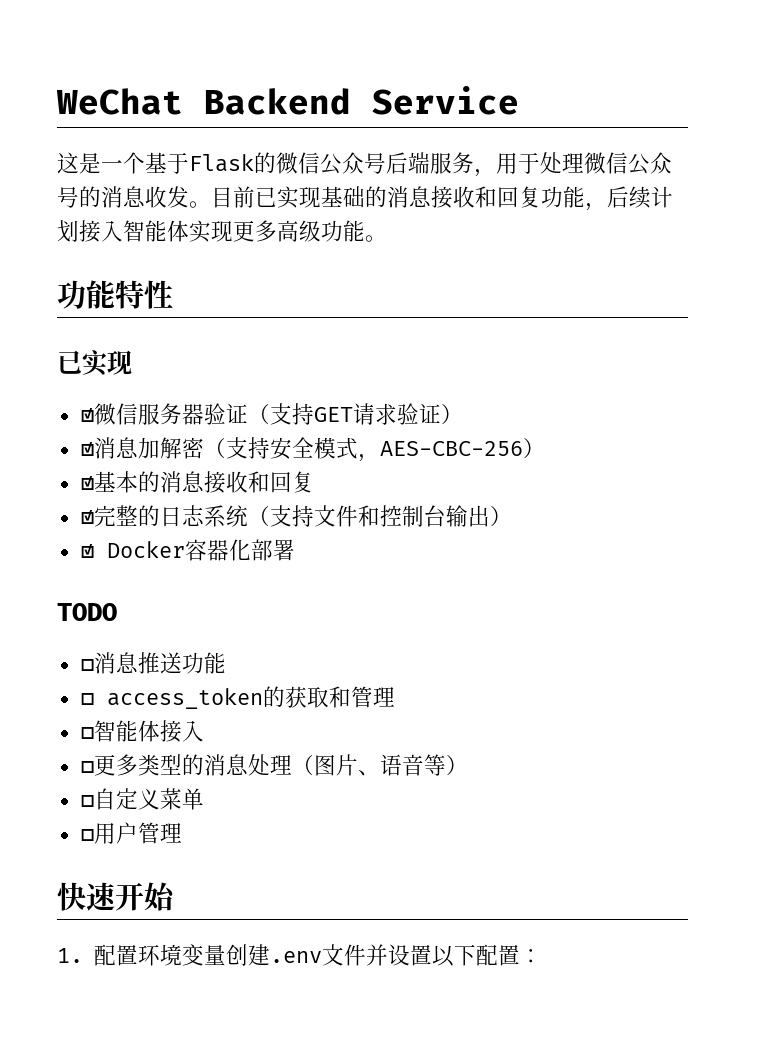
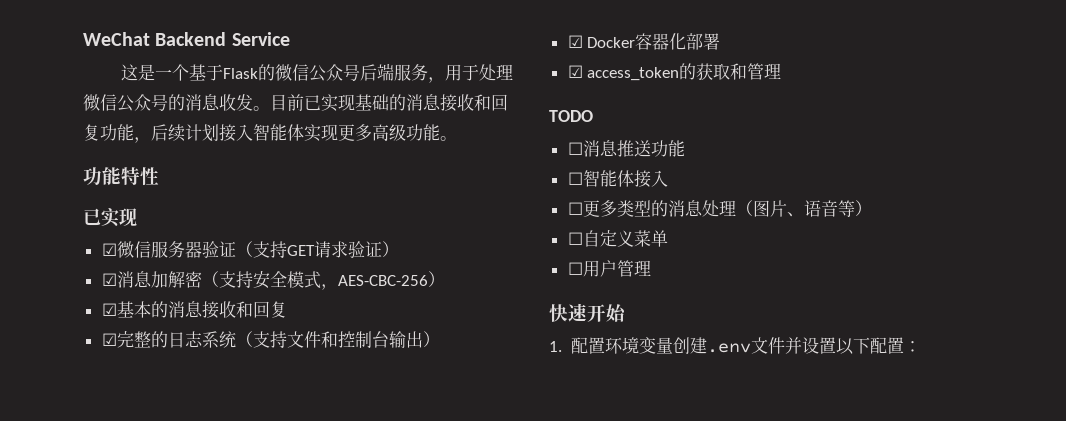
+ ☑ access_token的获取和管理
- ☐ access_token的获取和管理

